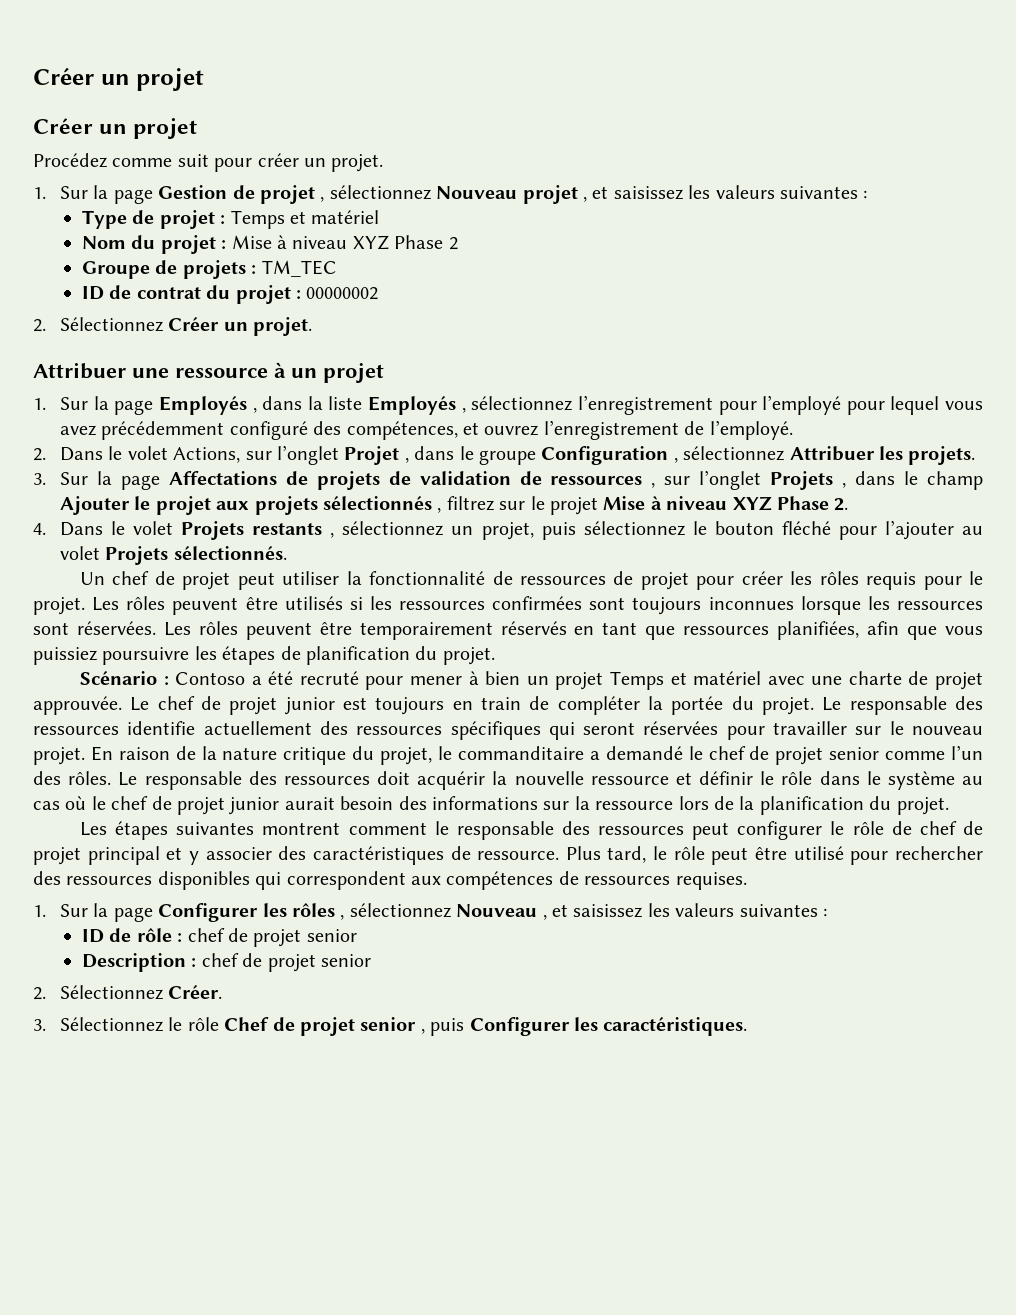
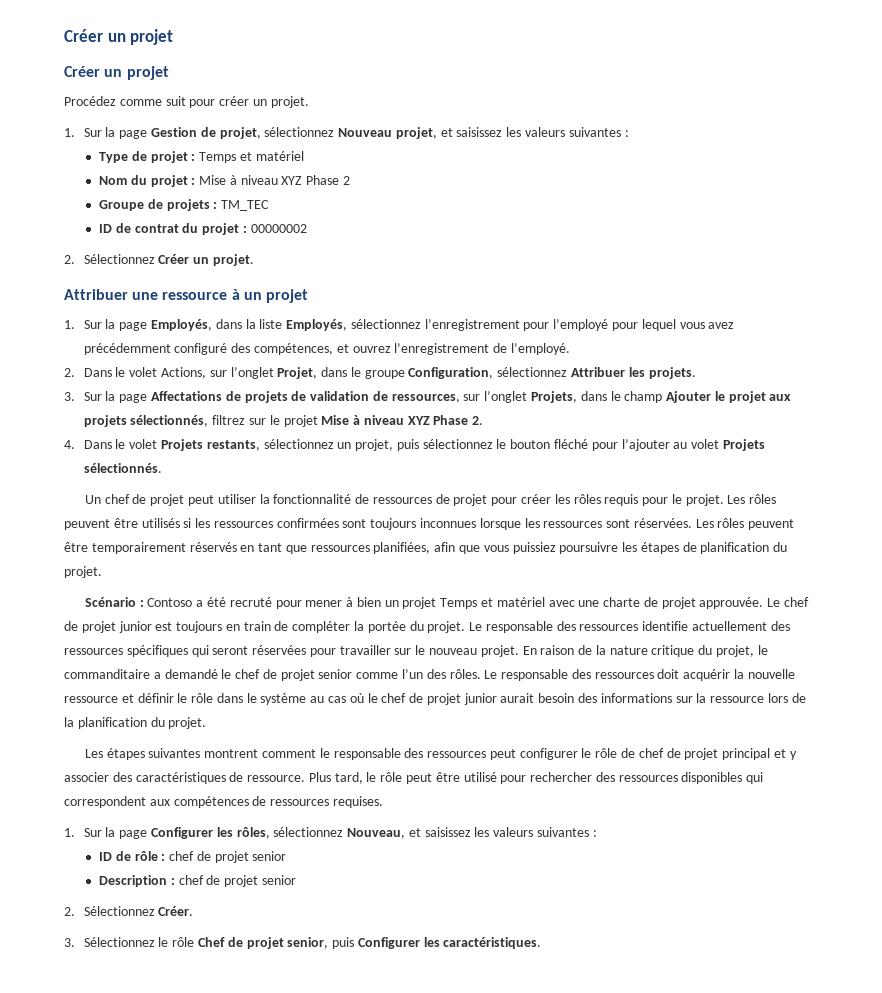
- 1. Sur la page Gestion de projet , sélectionnez Nouveau projet , et saisissez les valeurs suivantes :
+ 1. Sur la page Gestion de projet, sélectionnez Nouveau projet, et saisissez les valeurs suivantes :
- 1. Sur la page Employés , dans la liste Employés , sélectionnez l’enregistrement pour l’employé pour lequel vous avez précédemment configuré des compétences, et ouvrez l’enregistrement de l’employé.
+ 1. Sur la page Employés, dans la liste Employés, sélectionnez l’enregistrement pour l’employé pour lequel vous avez précédemment configuré des compétences, et ouvrez l’enregistrement de l’employé.
- 2. Dans le volet Actions, sur l’onglet Projet , dans le groupe Configuration , sélectionnez Attribuer les projets.
+ 2. Dans le volet Actions, sur l’onglet Projet, dans le groupe Configuration, sélectionnez Attribuer les projets.
- 3. Sur la page Affectations de projets de validation de ressources , sur l’onglet Projets , dans le champ Ajouter le projet aux projets sélectionnés , filtrez sur le projet Mise à niveau XYZ Phase 2.
+ 3. Sur la page Affectations de projets de validation de ressources, sur l’onglet Projets, dans le champ Ajouter le projet aux projets sélectionnés, filtrez sur le projet Mise à niveau XYZ Phase 2.
- 4. Dans le volet Projets restants , sélectionnez un projet, puis sélectionnez le bouton fléché pour l’ajouter au volet Projets sélectionnés.
+ 4. Dans le volet Projets restants, sélectionnez un projet, puis sélectionnez le bouton fléché pour l’ajouter au volet Projets sélectionnés.
- 1. Sur la page Configurer les rôles , sélectionnez Nouveau , et saisissez les valeurs suivantes :
+ 1. Sur la page Configurer les rôles, sélectionnez Nouveau, et saisissez les valeurs suivantes :
- 3. Sélectionnez le rôle Chef de projet senior , puis Configurer les caractéristiques.
+ 3. Sélectionnez le rôle Chef de projet senior, puis Configurer les caractéristiques.

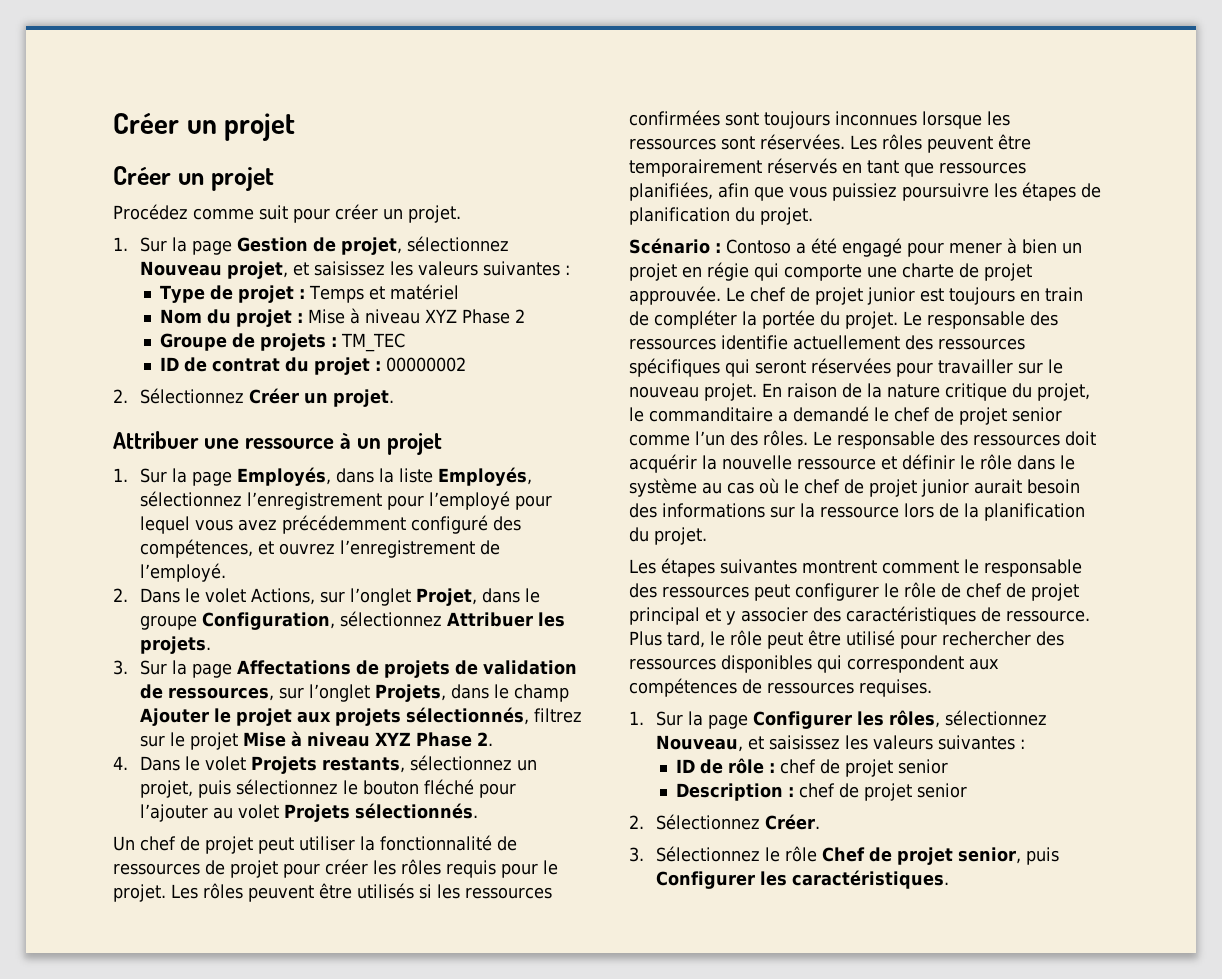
- Scénario : Contoso a été recruté pour mener à bien un projet Temps et matériel avec une charte de projet approuvée.
+ Scénario : Contoso a été engagé pour mener à bien un projet en régie qui comporte une charte de projet approuvée.

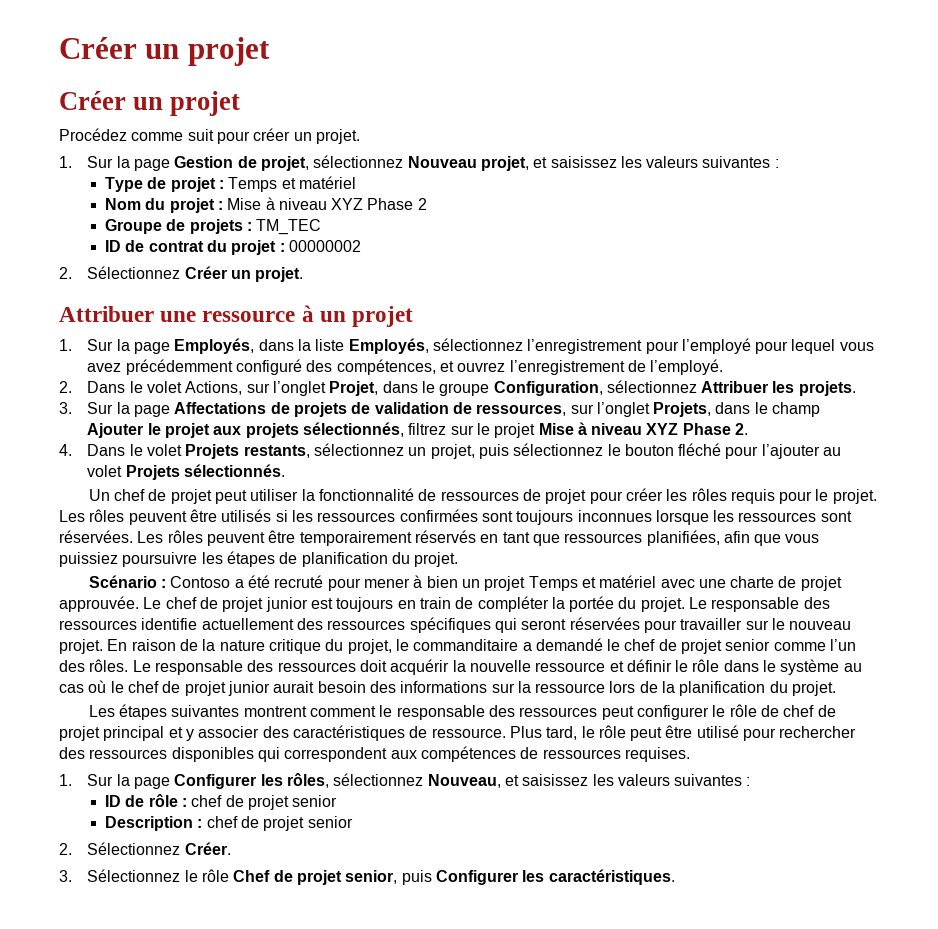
- Scénario : Contoso a été engagé pour mener à bien un projet en régie qui comporte une charte de projet approuvée.
+ Scénario : Contoso a été recruté pour mener à bien un projet Temps et matériel avec une charte de projet approuvée.

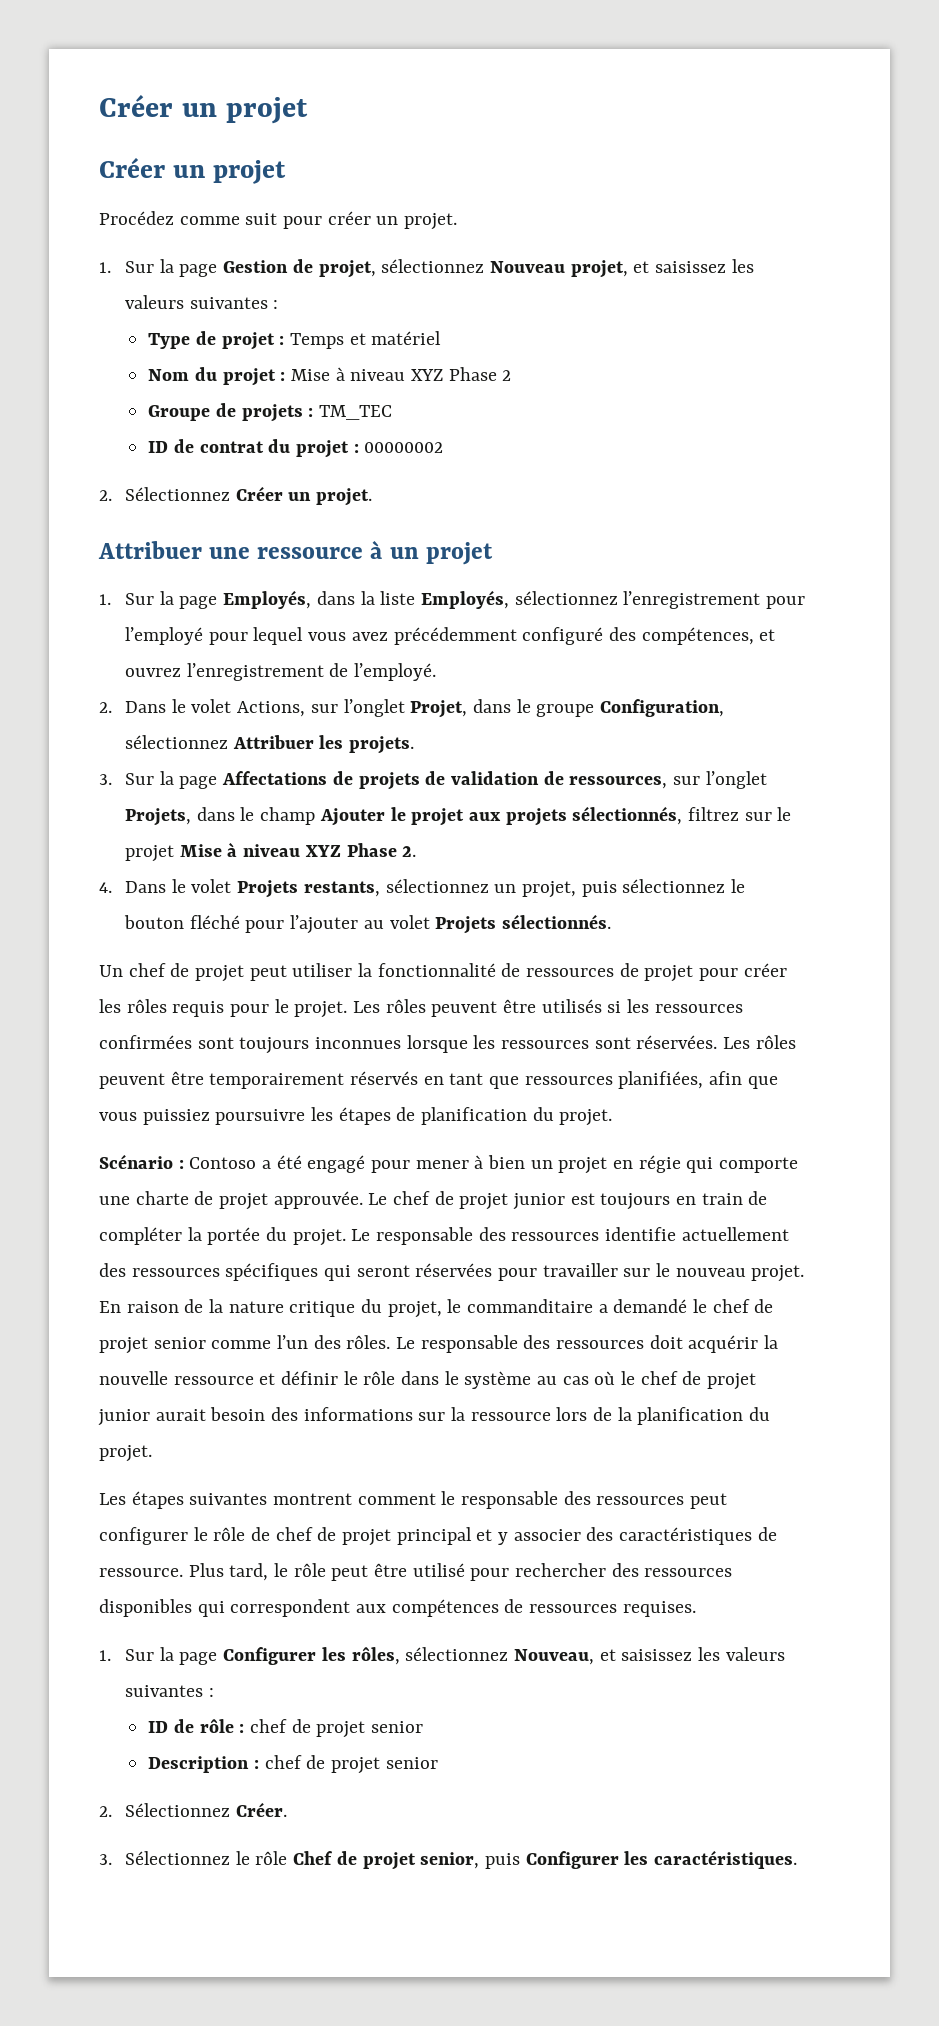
- Scénario : Contoso a été recruté pour mener à bien un projet Temps et matériel avec une charte de projet approuvée.
+ Scénario : Contoso a été engagé pour mener à bien un projet en régie qui comporte une charte de projet approuvée.

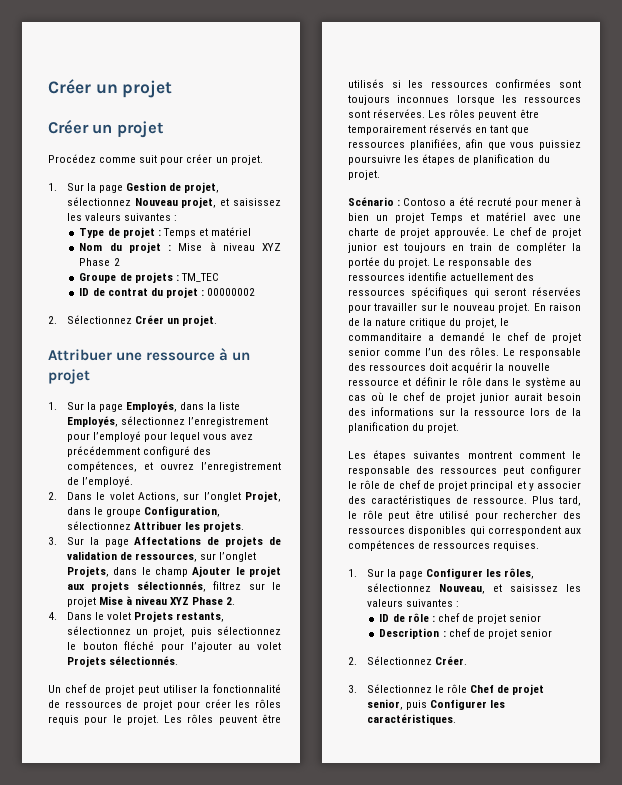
- Scénario : Contoso a été engagé pour mener à bien un projet en régie qui comporte une charte de projet approuvée.
+ Scénario : Contoso a été recruté pour mener à bien un projet Temps et matériel avec une charte de projet approuvée.

